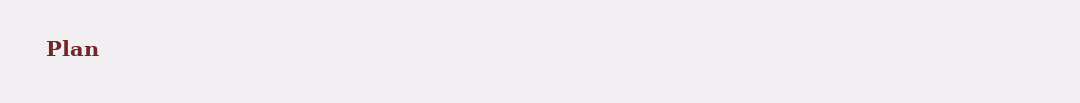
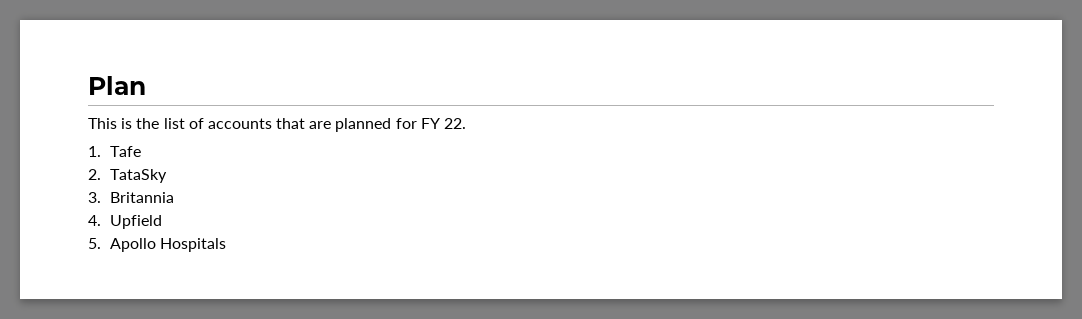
+ This is the list of accounts that are planned for FY 22.
+ 1. Tafe
+ 2. TataSky
+ 3. Britannia
+ 4. Upfield
+ 5. Apollo Hospitals

